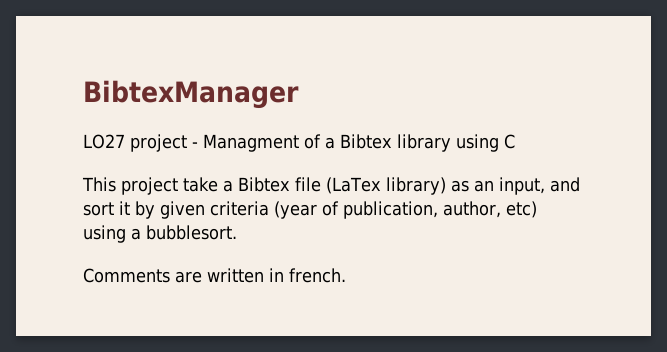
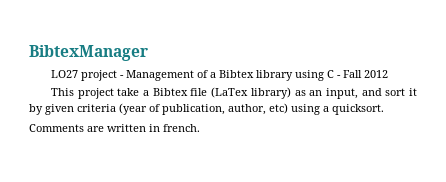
- LO27 project - Managment of a Bibtex library using C
+ LO27 project - Management of a Bibtex library using C - Fall 2012
- This project take a Bibtex file (LaTex library) as an input, and sort it by given criteria (year of publication, author, etc) using a bubblesort.
+ This project take a Bibtex file (LaTex library) as an input, and sort it by given criteria (year of publication, author, etc) using a quicksort.

